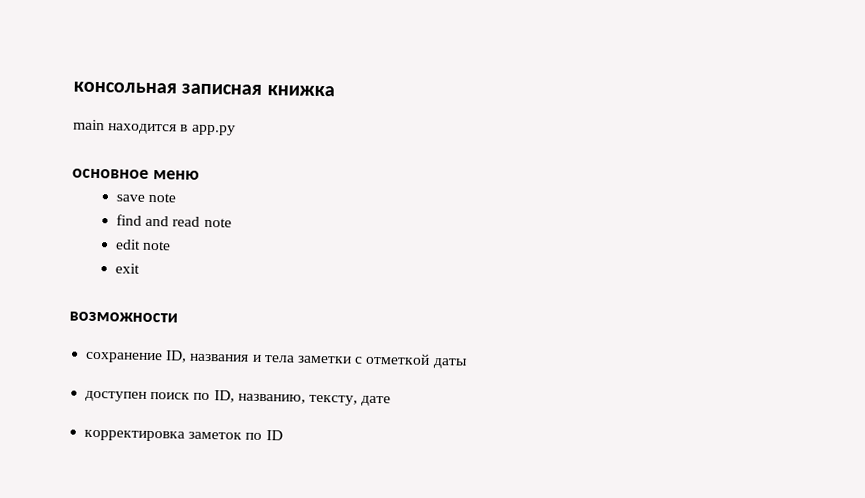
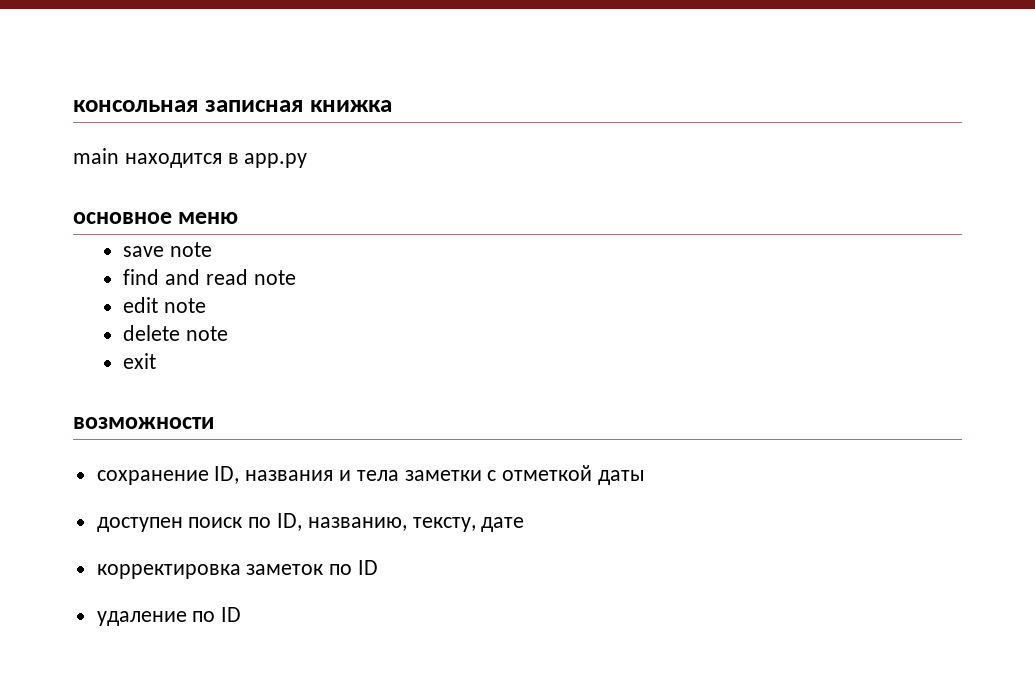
+ delete note
+ удаление по ID

